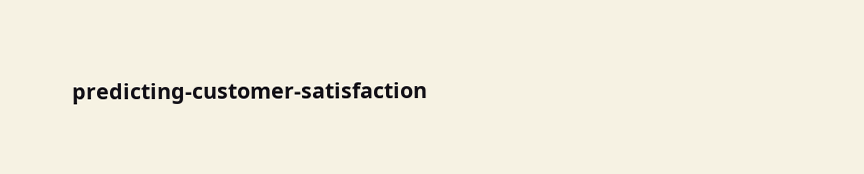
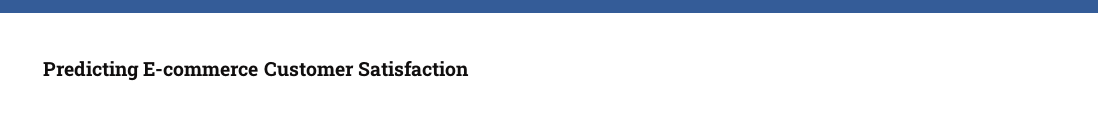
- predicting-customer-satisfaction
+ Predicting E-commerce Customer Satisfaction

